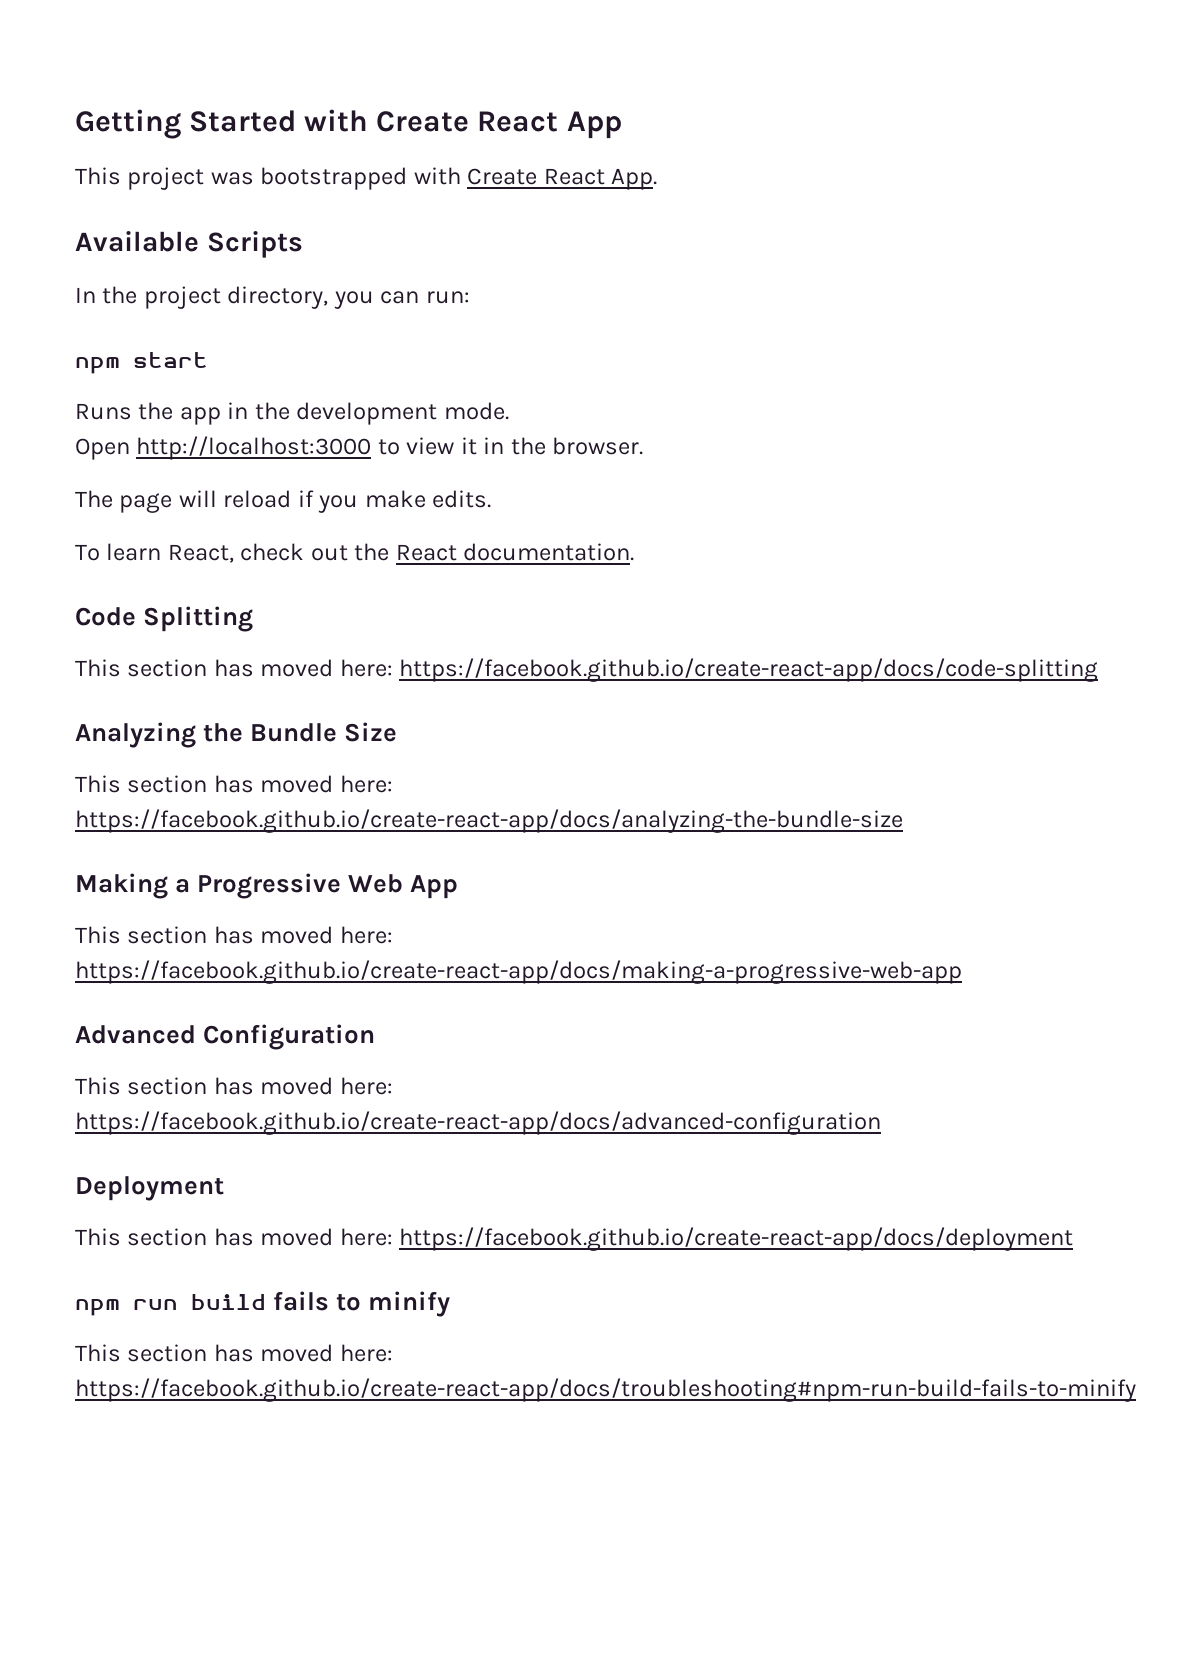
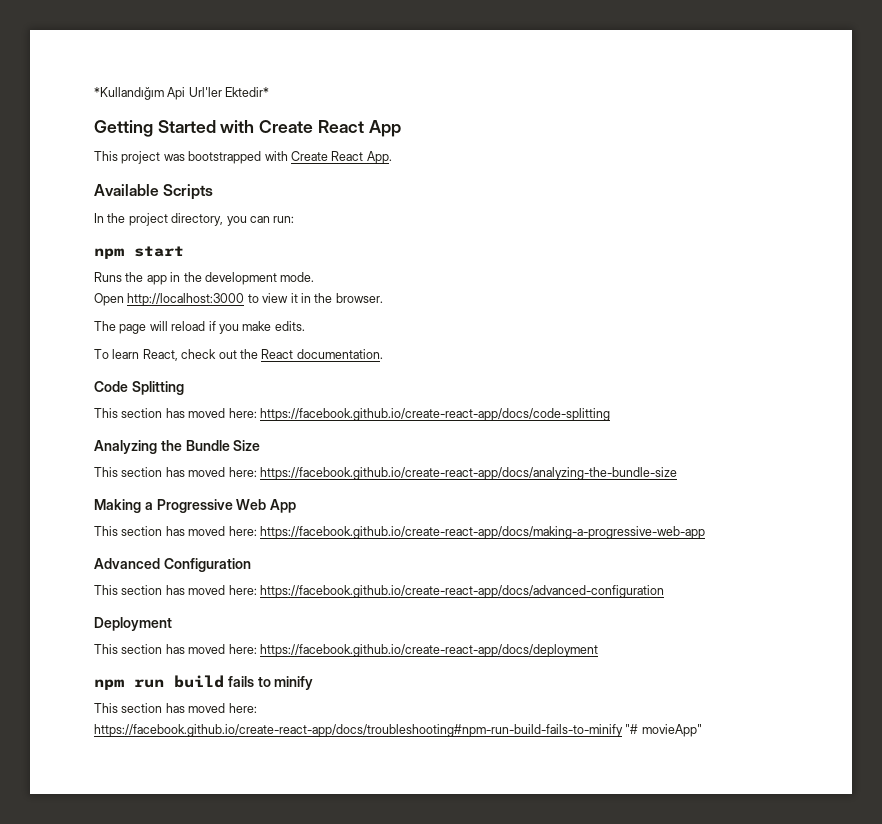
+ *Kullandığım Api Url'ler Ektedir*
- This section has moved here: https://facebook.github.io/create-react-app/docs/troubleshooting#npm-run-build-fails-to-minify
+ This section has moved here: https://facebook.github.io/create-react-app/docs/troubleshooting#npm-run-build-fails-to-minify "# movieApp"

